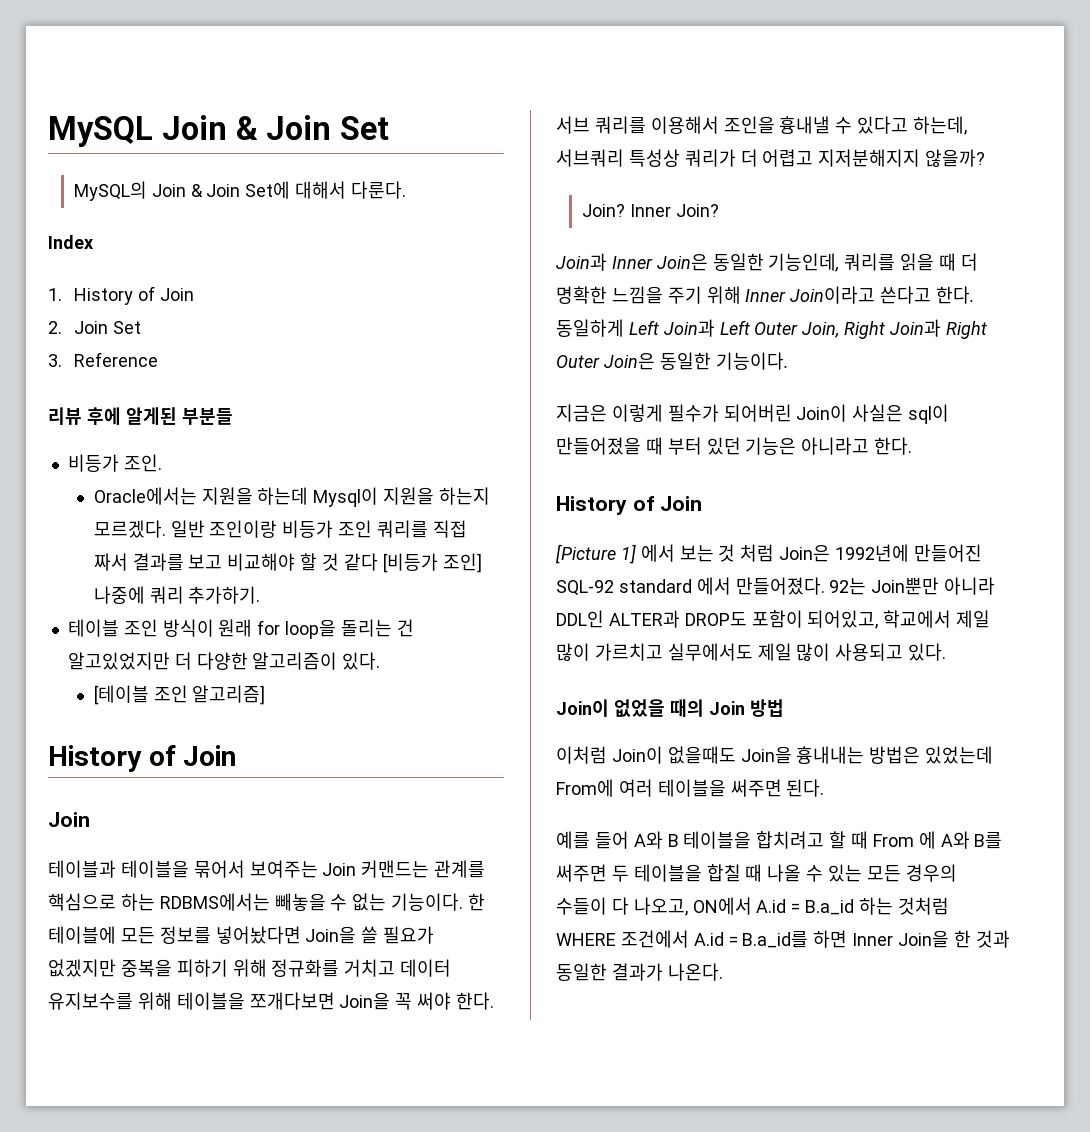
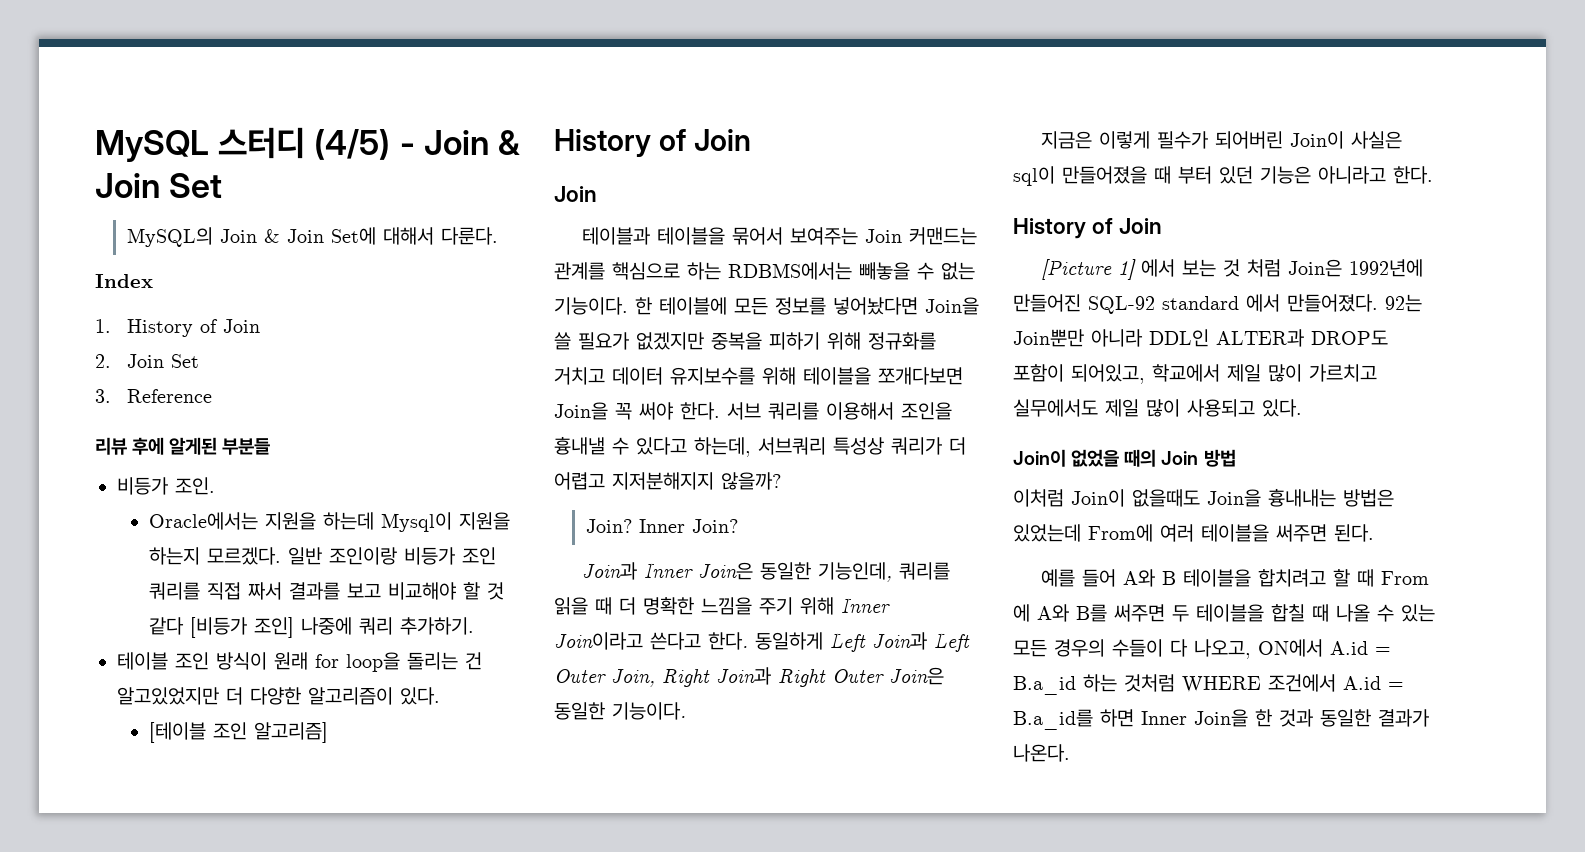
- MySQL Join & Join Set
+ MySQL 스터디 (4/5) - Join & Join Set

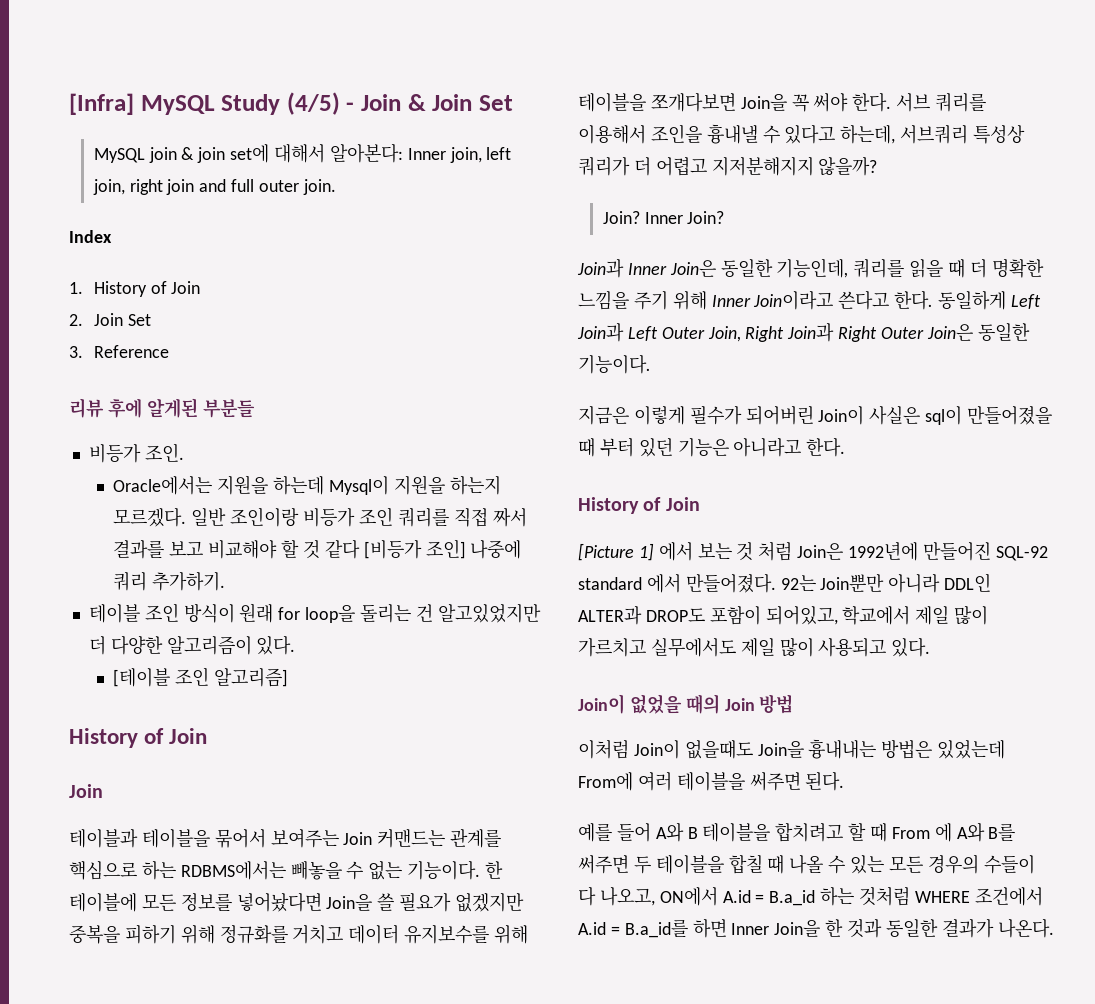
- MySQL 스터디 (4/5) - Join & Join Set
+ [Infra] MySQL Study (4/5) - Join & Join Set
- MySQL의 Join & Join Set에 대해서 다룬다.
+ MySQL join & join set에 대해서 알아본다: Inner join, left join, right join and full outer join.

